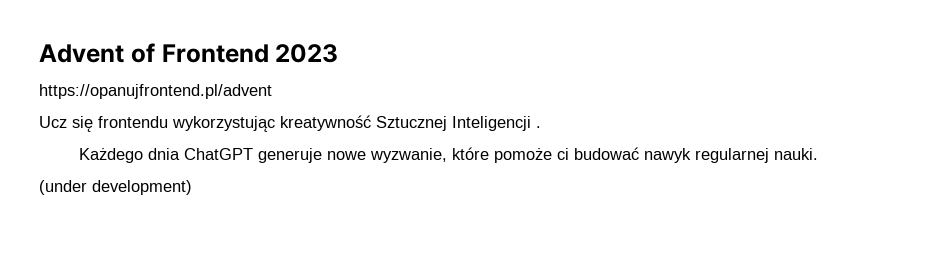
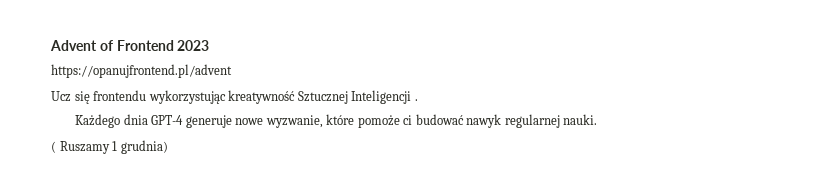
- Każdego dnia ChatGPT generuje nowe wyzwanie, które pomoże ci budować nawyk regularnej nauki.
+ Każdego dnia GPT-4 generuje nowe wyzwanie, które pomoże ci budować nawyk regularnej nauki.
- (under development)
+ ( Ruszamy 1 grudnia)

